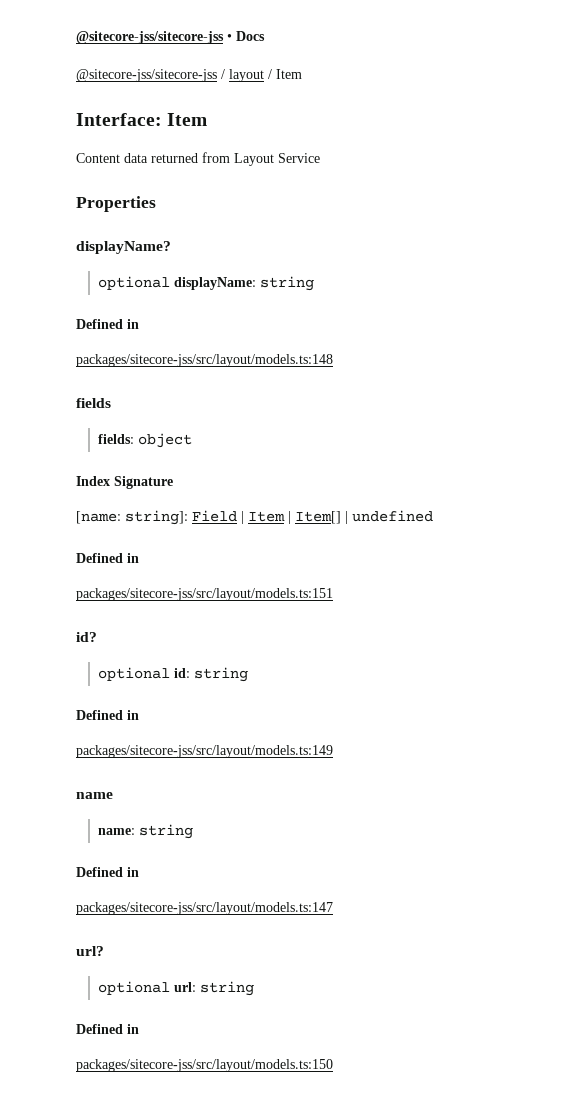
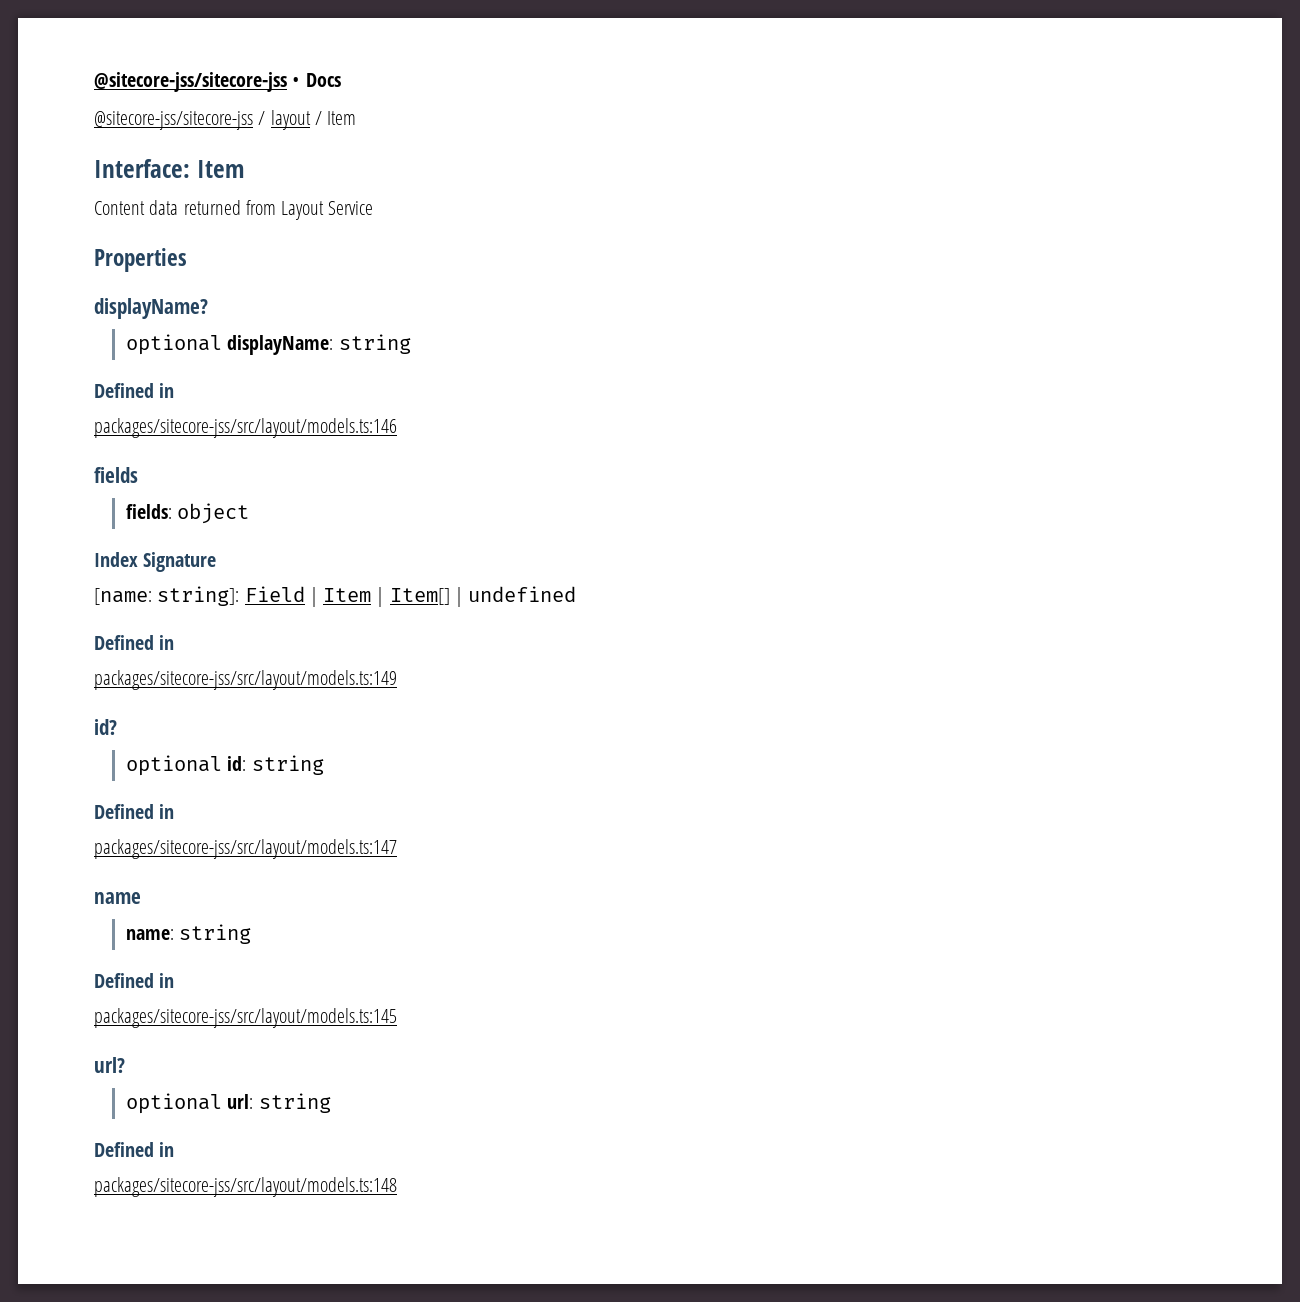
- packages/sitecore-jss/src/layout/models.ts:148
+ packages/sitecore-jss/src/layout/models.ts:146
- packages/sitecore-jss/src/layout/models.ts:151
+ packages/sitecore-jss/src/layout/models.ts:149
- packages/sitecore-jss/src/layout/models.ts:149
+ packages/sitecore-jss/src/layout/models.ts:147
- packages/sitecore-jss/src/layout/models.ts:147
+ packages/sitecore-jss/src/layout/models.ts:145
- packages/sitecore-jss/src/layout/models.ts:150
+ packages/sitecore-jss/src/layout/models.ts:148

